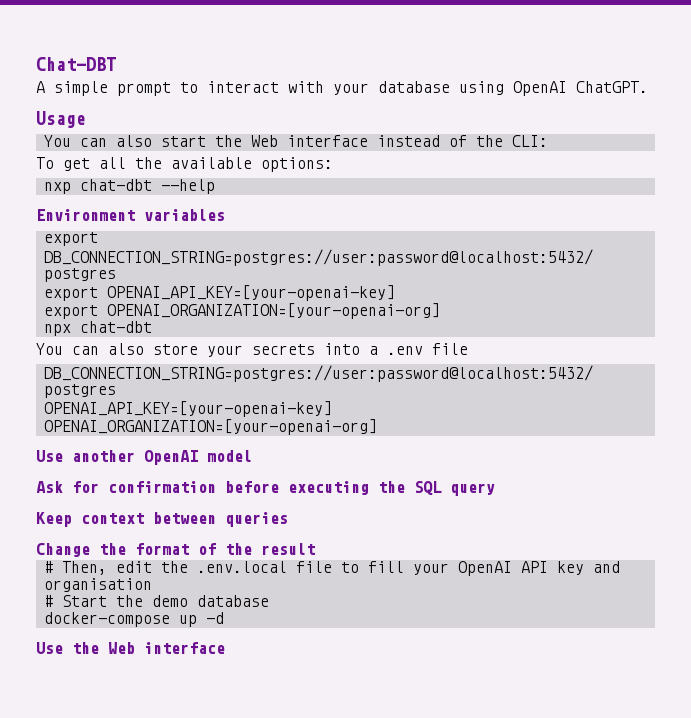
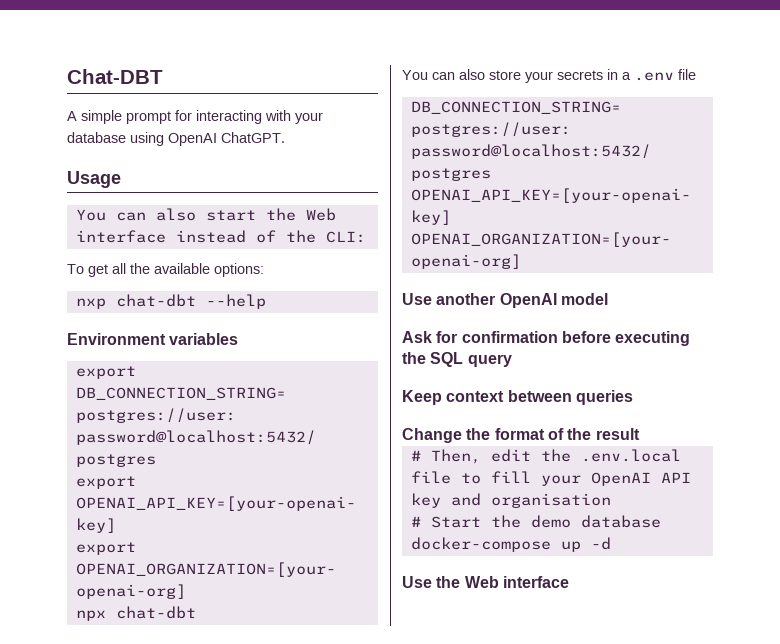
- A simple prompt to interact with your database using OpenAI ChatGPT.
+ A simple prompt for interacting with your database using OpenAI ChatGPT.
- You can also store your secrets into a .env file
+ You can also store your secrets in a .env file

